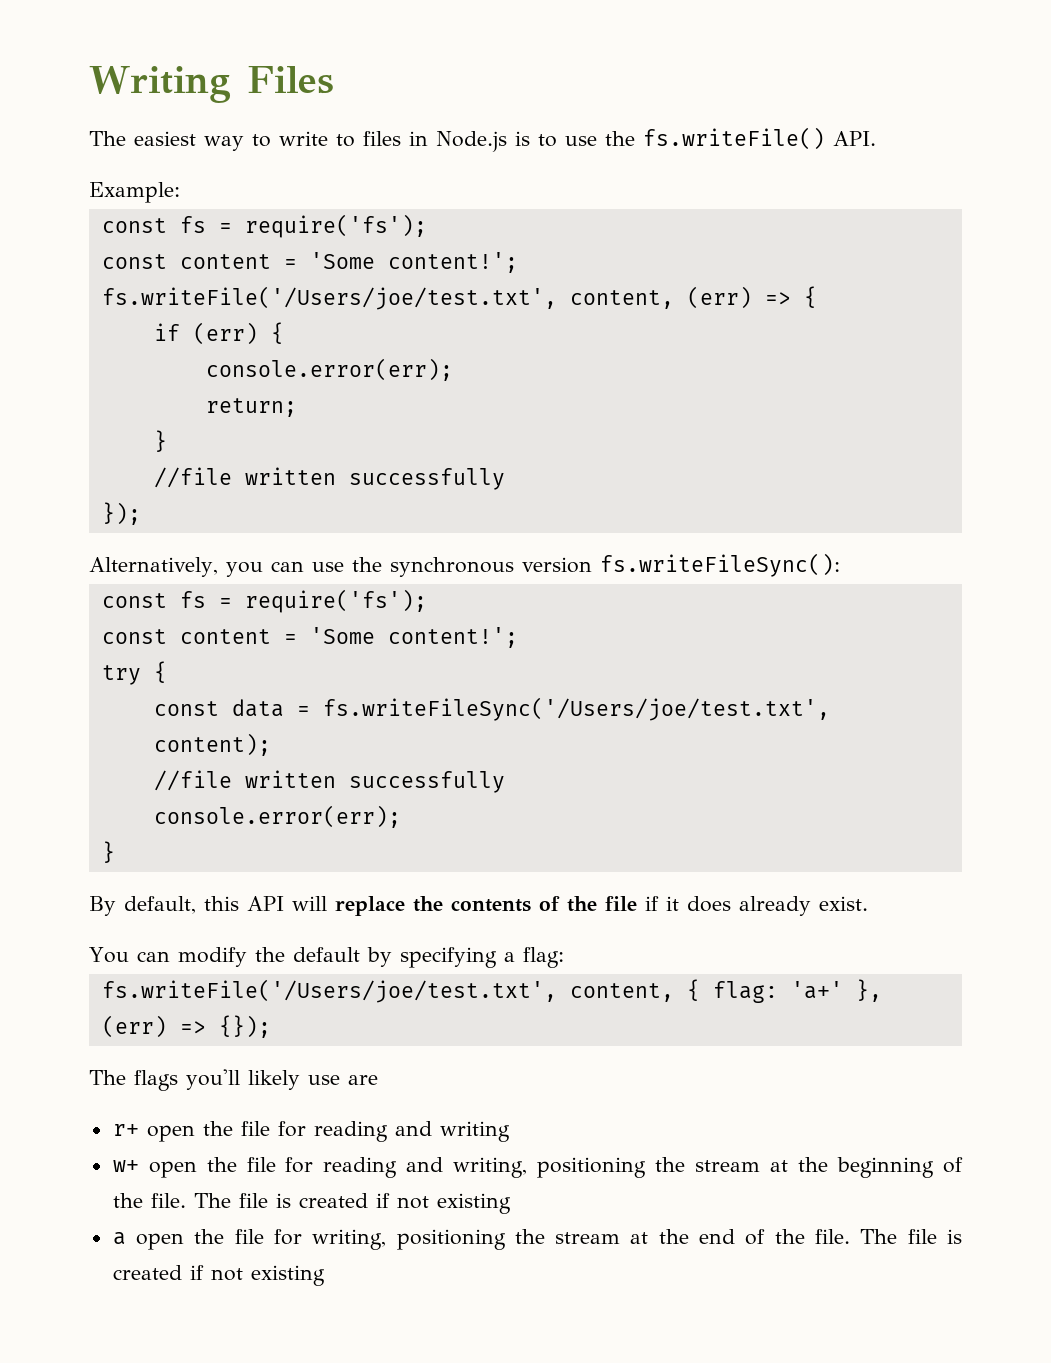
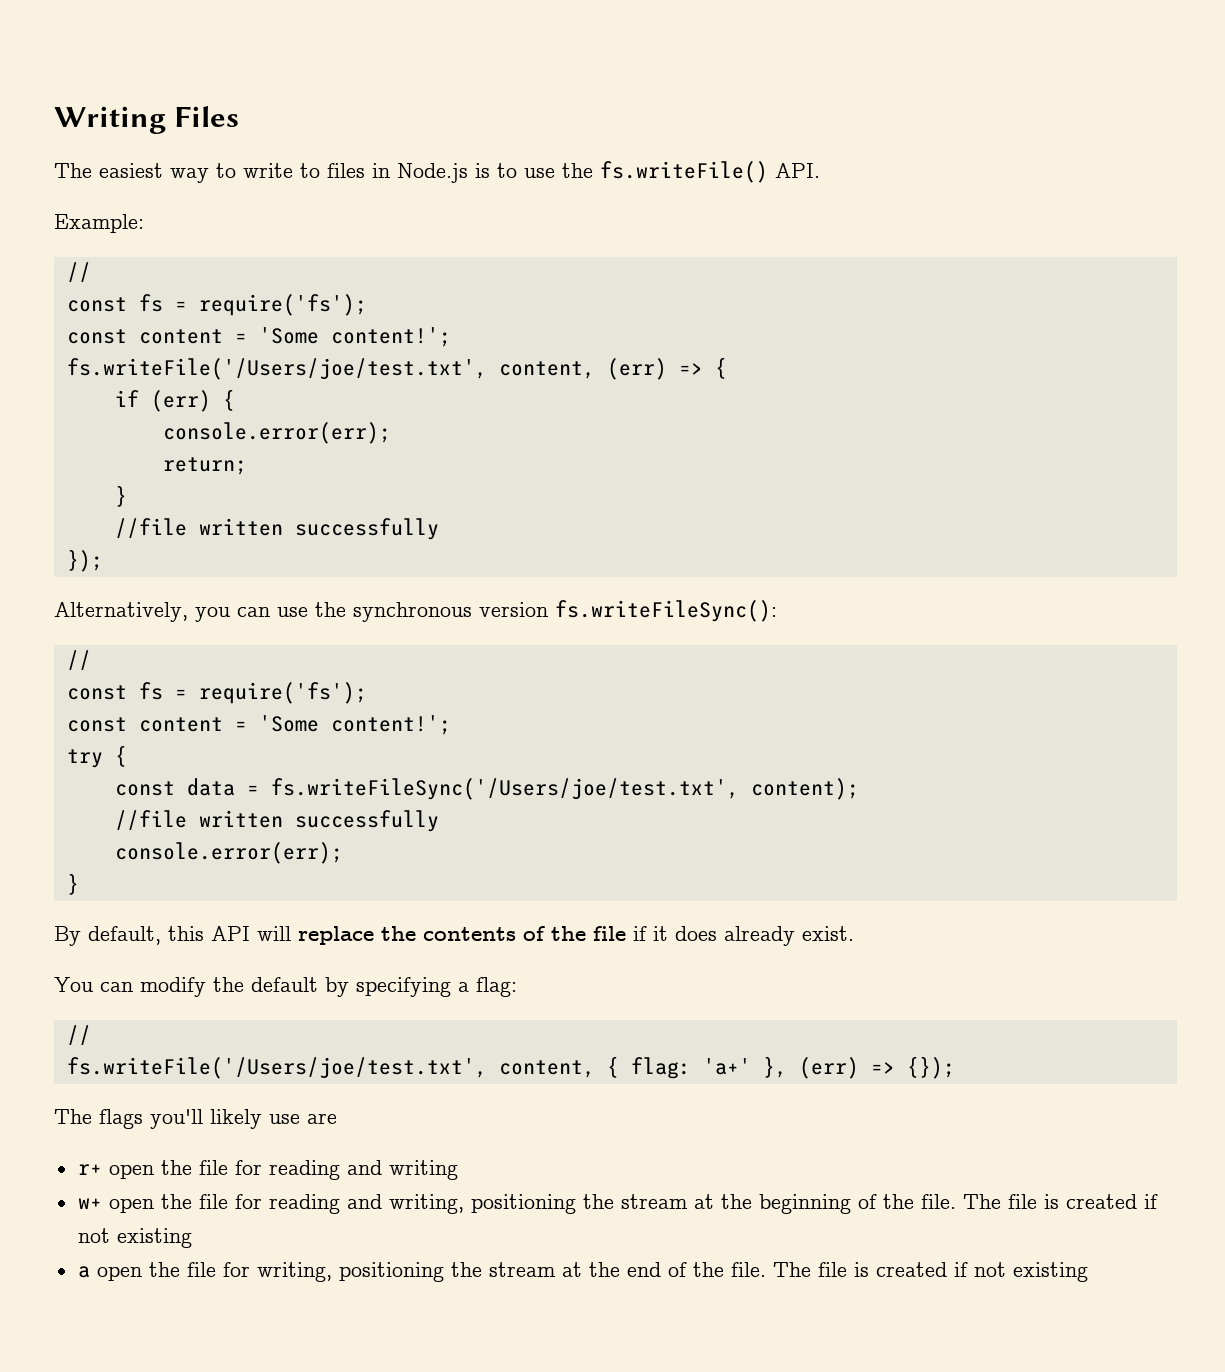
  Example:
+ //
  Alternatively, you can use the synchronous version fs.writeFileSync():
+ //
  You can modify the default by specifying a flag:
+ //

